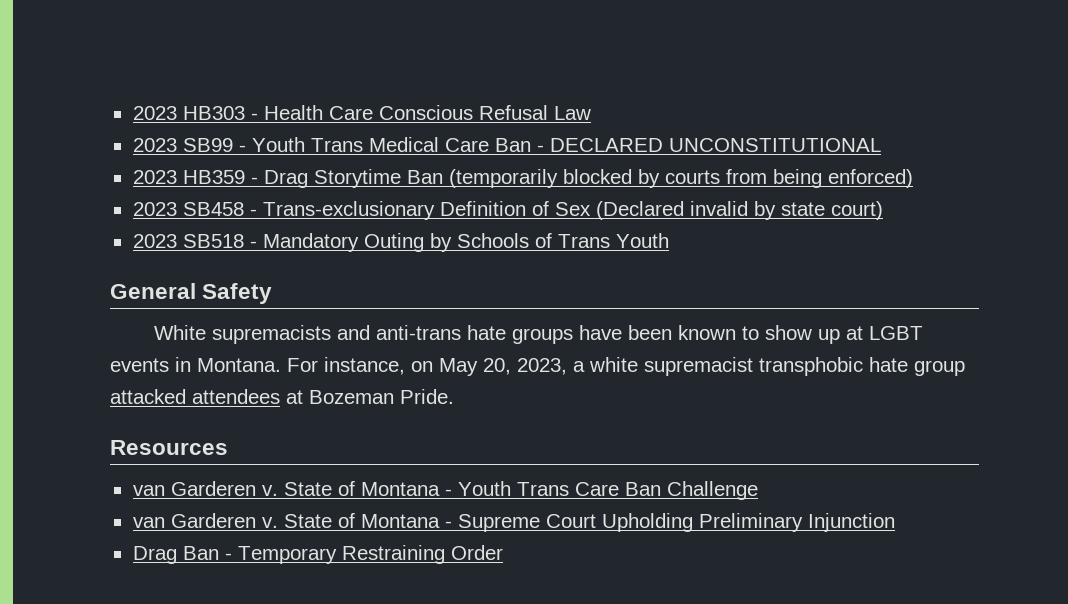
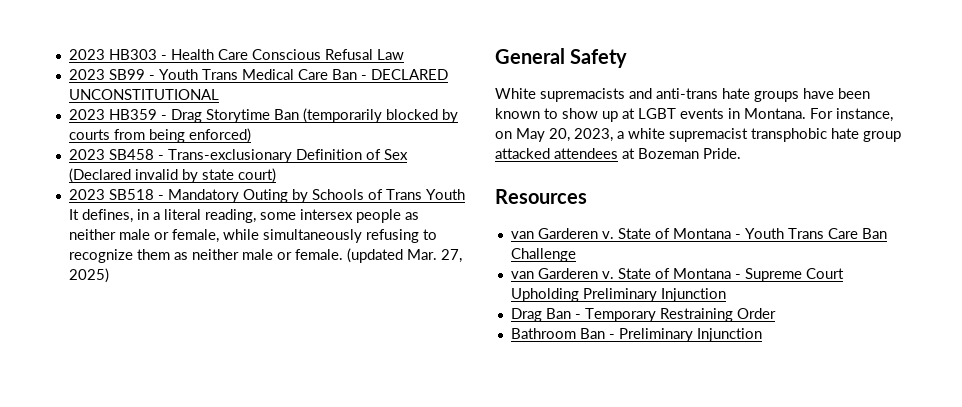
- 2023 SB518 - Mandatory Outing by Schools of Trans Youth
+ 2023 SB518 - Mandatory Outing by Schools of Trans Youth It defines, in a literal reading, some intersex people as neither male or female, while simultaneously refusing to recognize them as neither male or female. (updated Mar. 27, 2025)
+ Bathroom Ban - Preliminary Injunction

